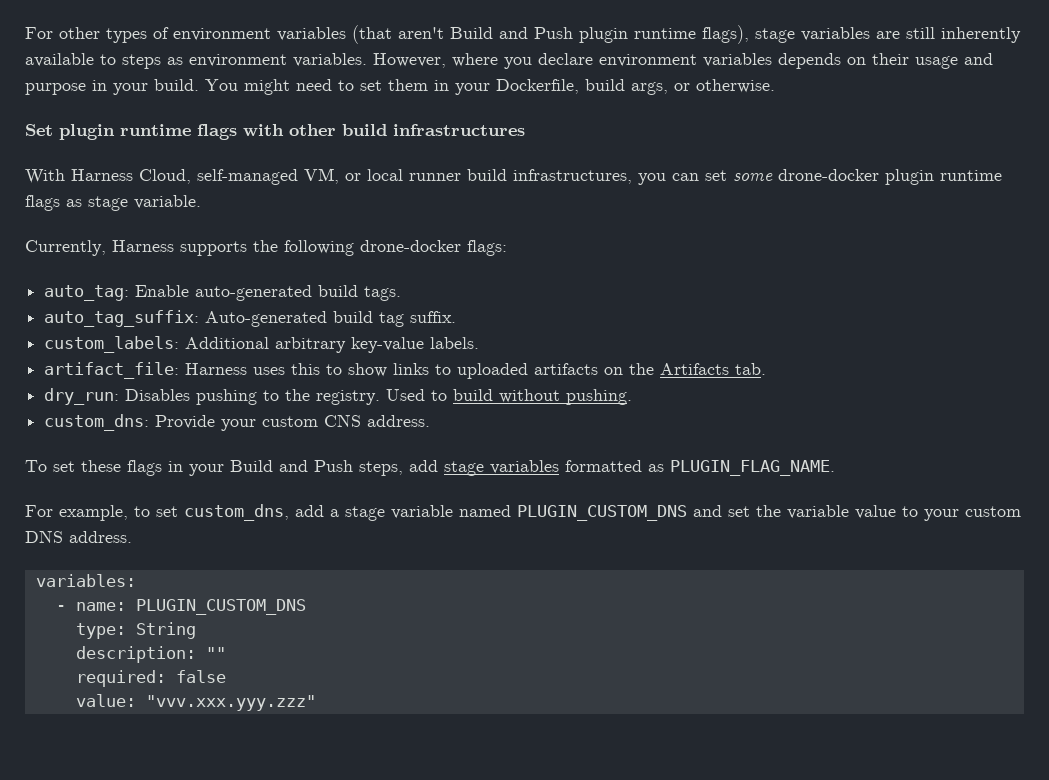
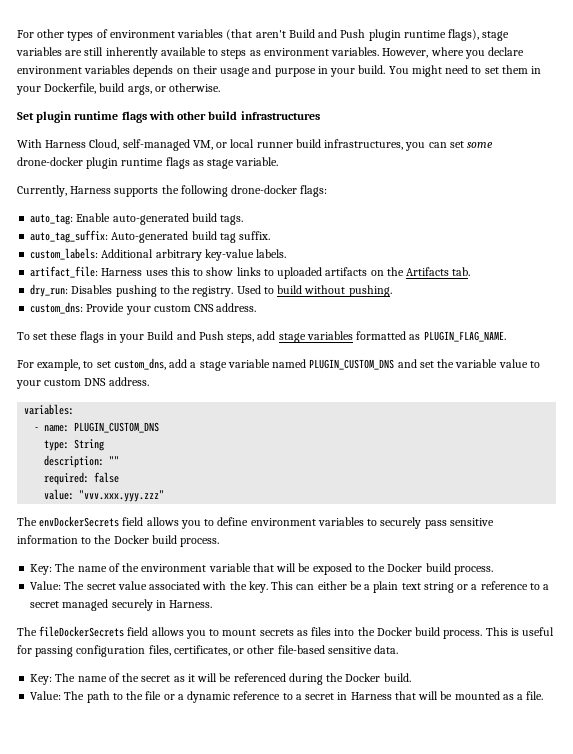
+ The envDockerSecrets field allows you to define environment variables to securely pass sensitive information to the Docker build process.
+ Key: The name of the environment variable that will be exposed to the Docker build process.
+ Value: The secret value associated with the key. This can either be a plain text string or a reference to a secret managed securely in Harness.
+ The fileDockerSecrets field allows you to mount secrets as files into the Docker build process. This is useful for passing configuration files, certificates, or other file-based sensitive data.
+ Key: The name of the secret as it will be referenced during the Docker build.
+ Value: The path to the file or a dynamic reference to a secret in Harness that will be mounted as a file.

